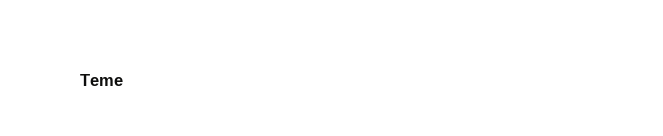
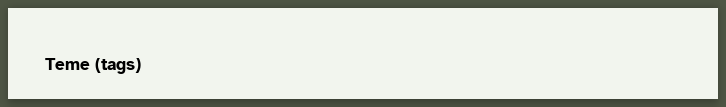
- Teme
+ Teme (tags)

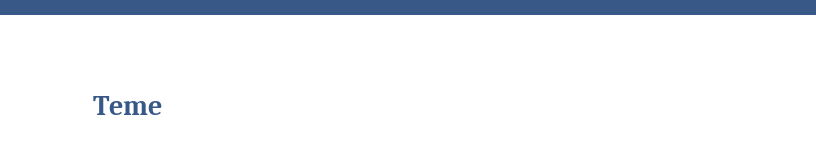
- Teme (tags)
+ Teme

